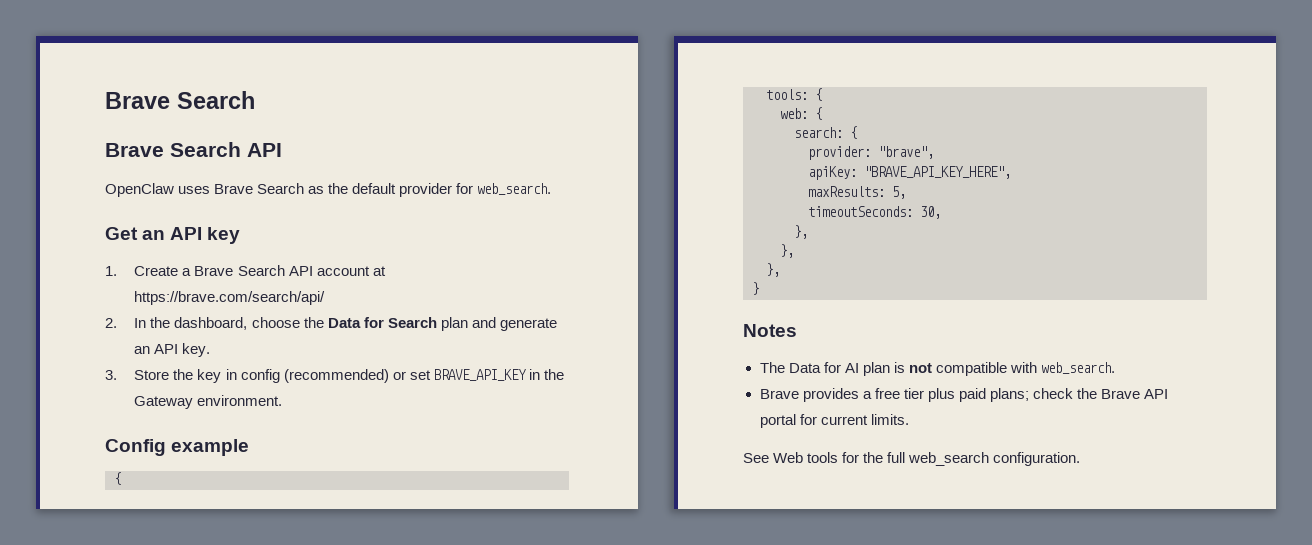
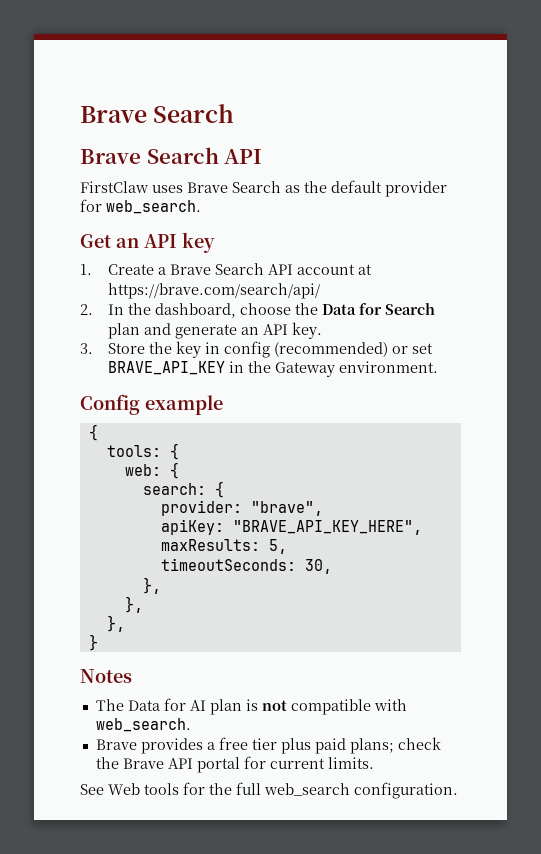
- OpenClaw uses Brave Search as the default provider for web_search.
+ FirstClaw uses Brave Search as the default provider for web_search.

